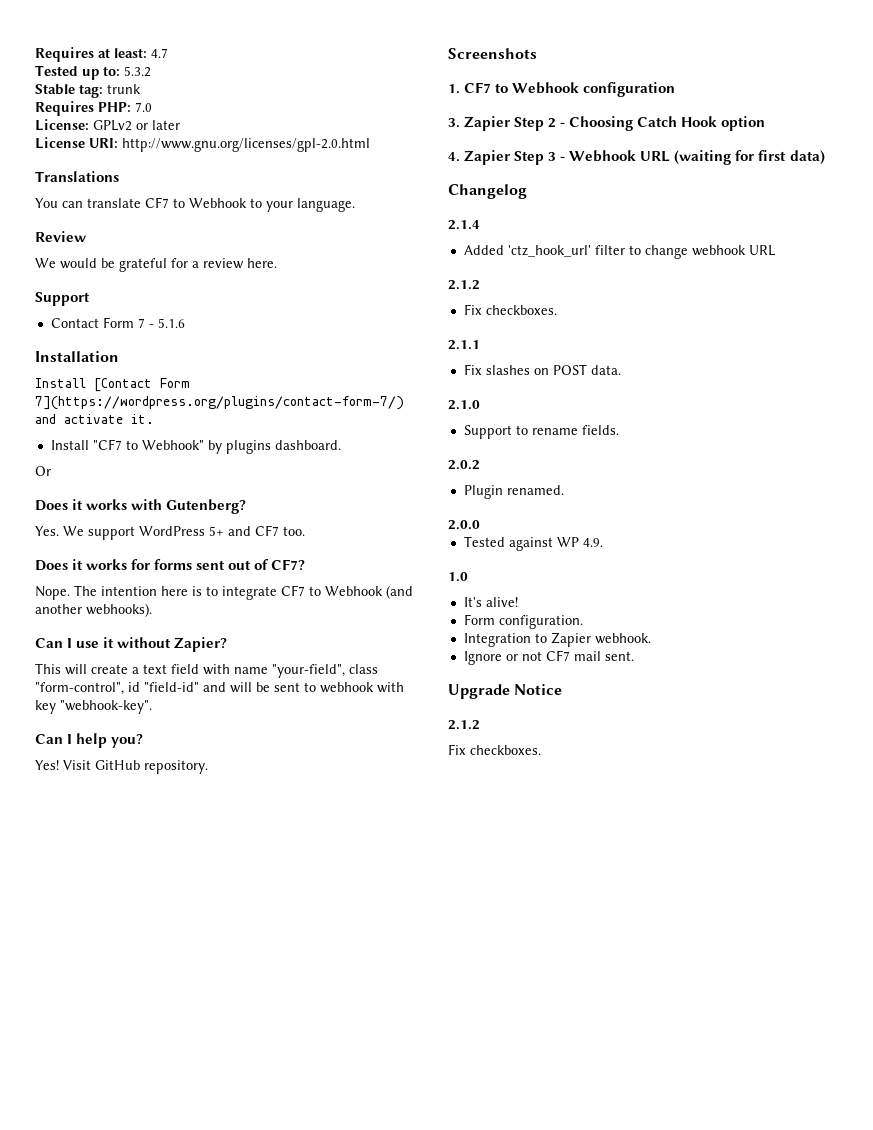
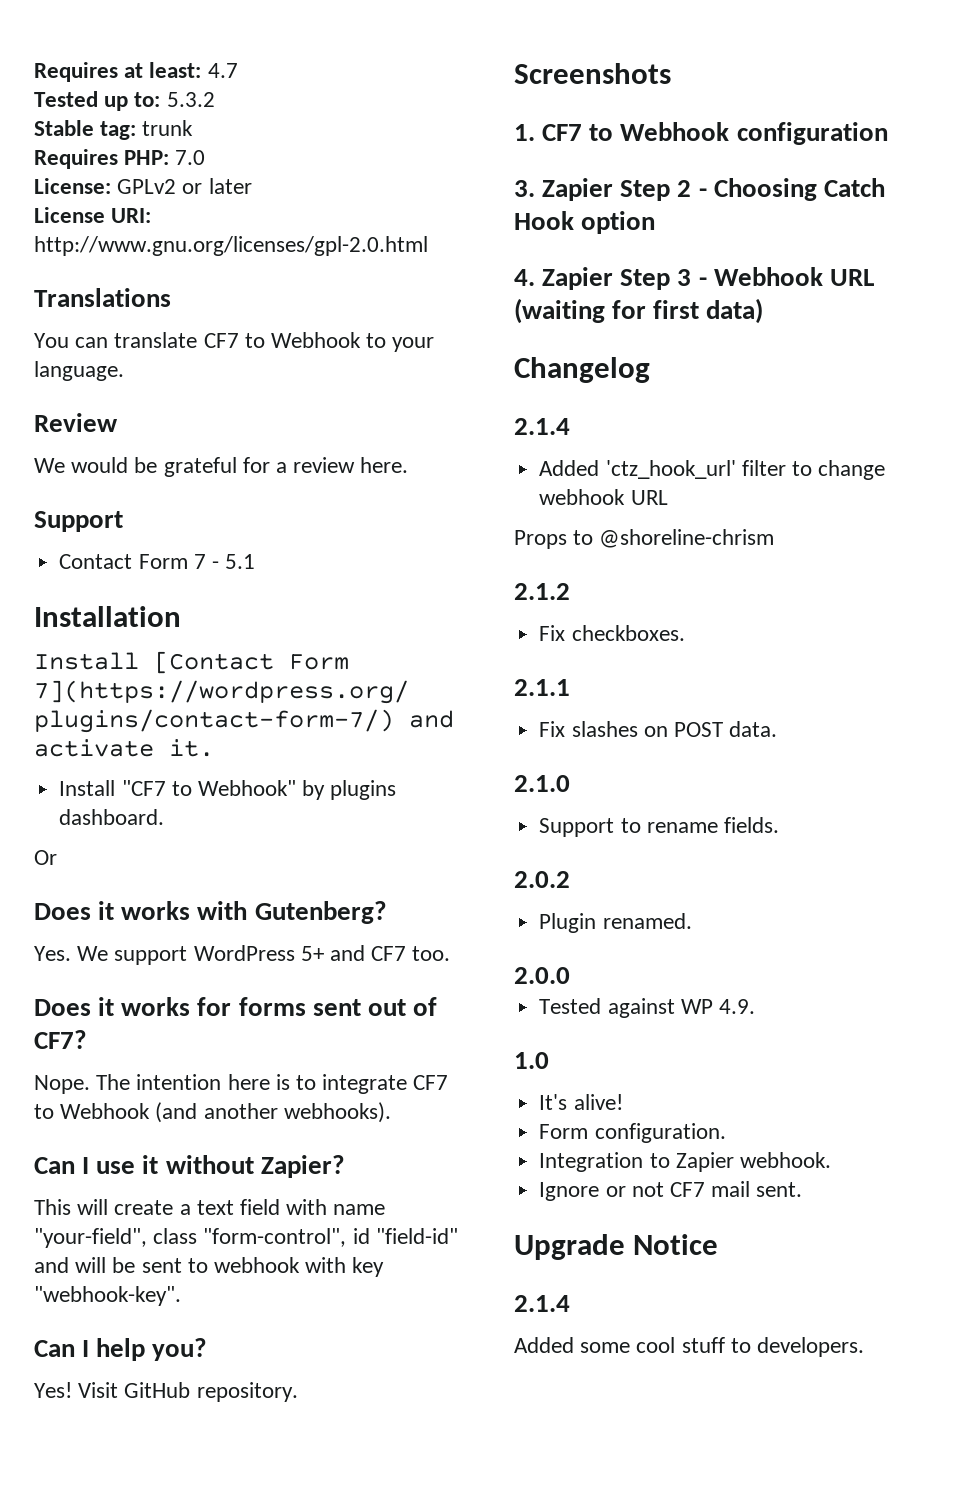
- Contact Form 7 - 5.1.6
+ Contact Form 7 - 5.1
+ Props to @shoreline-chrism
  Upgrade Notice
- 2.1.2
- Fix checkboxes.
+ 2.1.4
+ Added some cool stuff to developers.

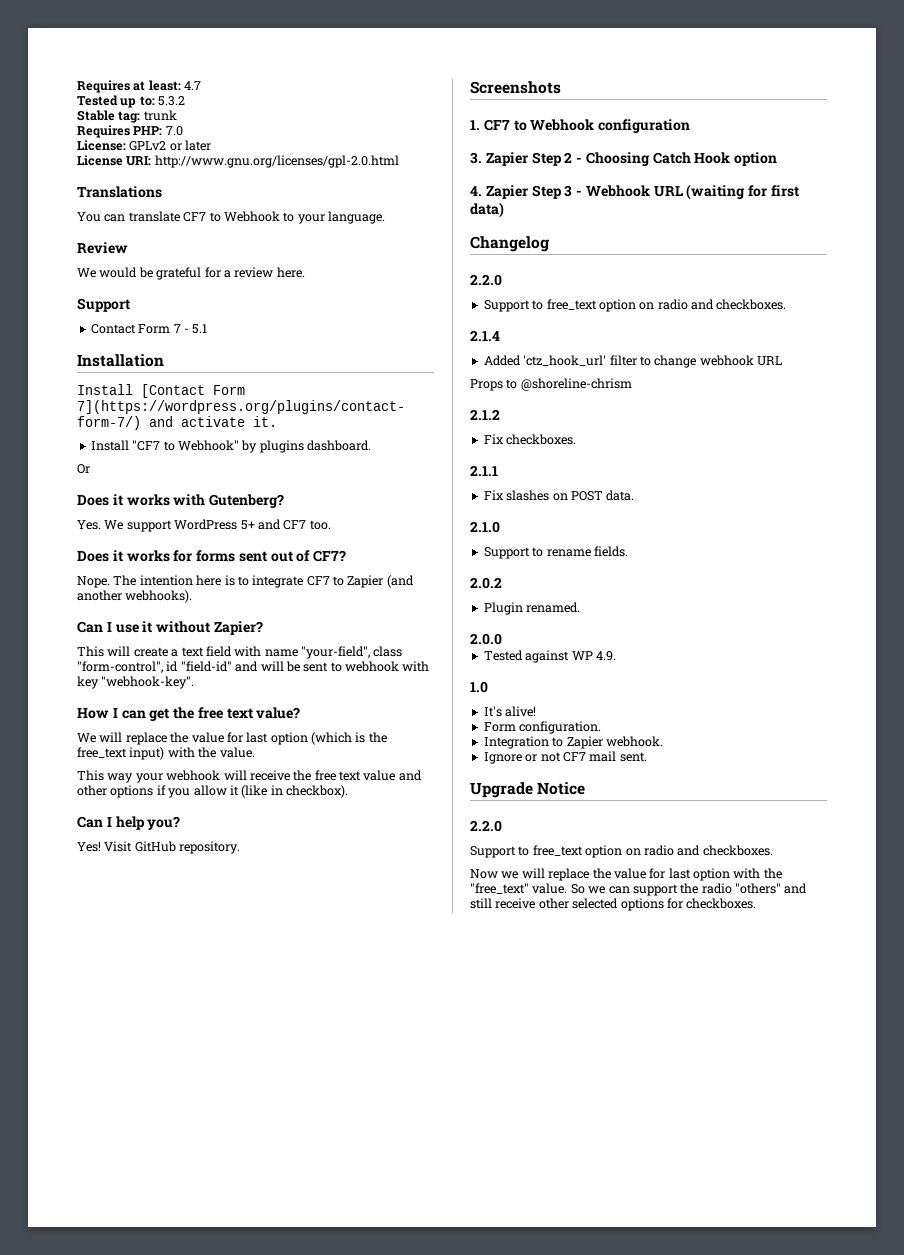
- The intention here is to integrate CF7 to Webhook (and another webhooks).
+ The intention here is to integrate CF7 to Zapier (and another webhooks).
+ How I can get the free text value?
+ We will replace the value for last option (which is the free_text input) with the value.
+ This way your webhook will receive the free text value and other options if you allow it (like in checkbox).
  Changelog
+ 2.2.0
+ Support to free_text option on radio and checkboxes.
  Upgrade Notice
- 2.1.4
- Added some cool stuff to developers.
+ 2.2.0
+ Support to free_text option on radio and checkboxes.
+ Now we will replace the value for last option with the "free_text" value. So we can support the radio "others" and still receive other selected options for checkboxes.

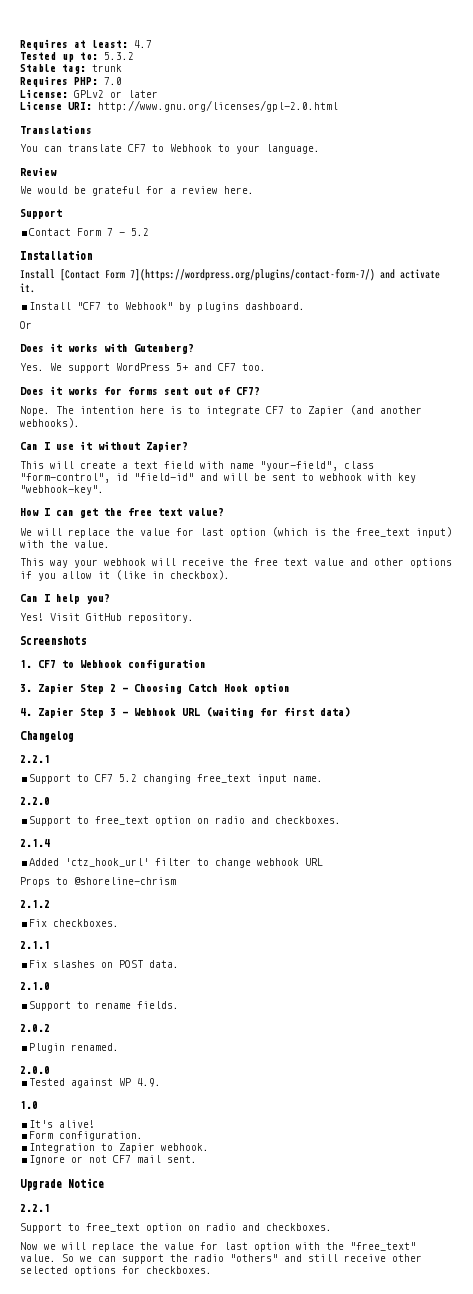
- Contact Form 7 - 5.1
+ Contact Form 7 - 5.2
  Changelog
+ 2.2.1
+ Support to CF7 5.2 changing free_text input name.
  Upgrade Notice
- 2.2.0
+ 2.2.1

